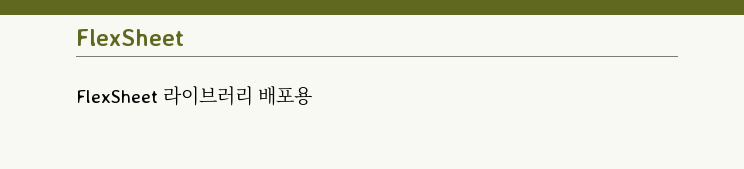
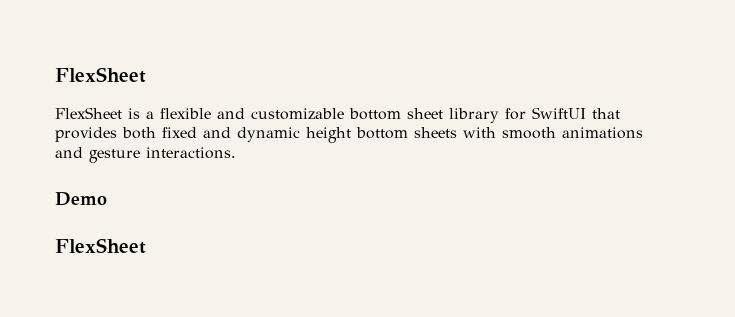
- FlexSheet 라이브러리 배포용
+ FlexSheet is a flexible and customizable bottom sheet library for SwiftUI that provides both fixed and dynamic height bottom sheets with smooth animations and gesture interactions.
+ Demo
+ FlexSheet

